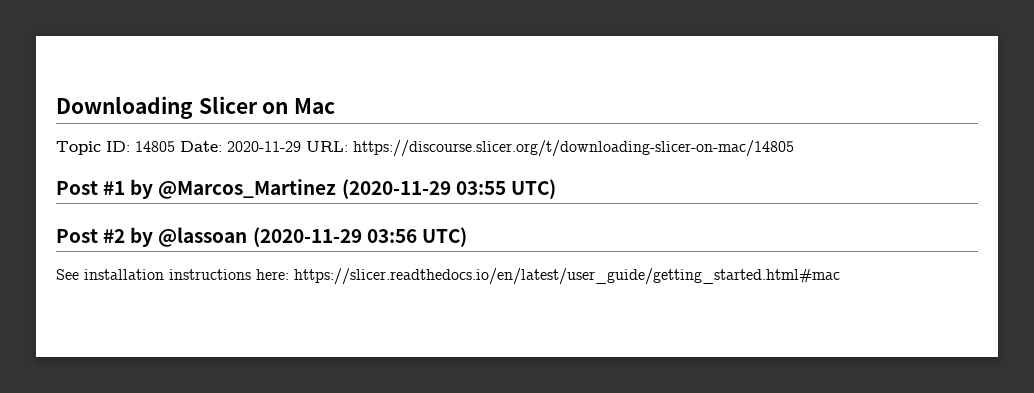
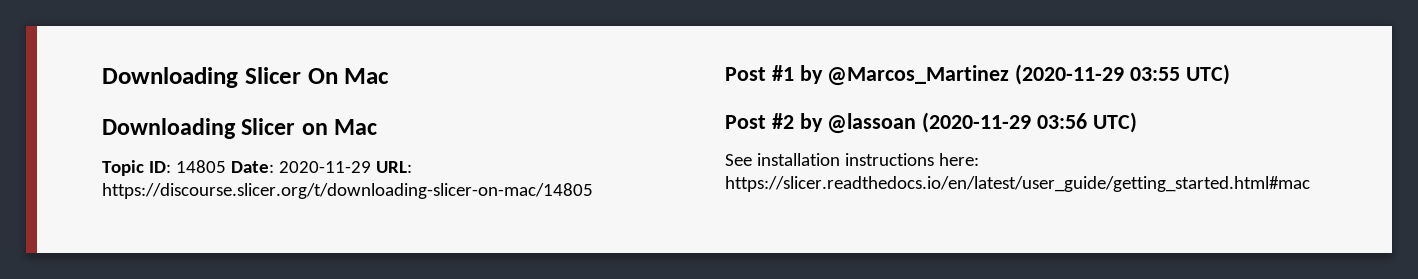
+ Downloading Slicer On Mac

